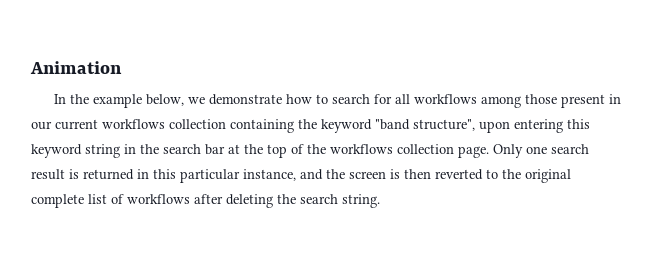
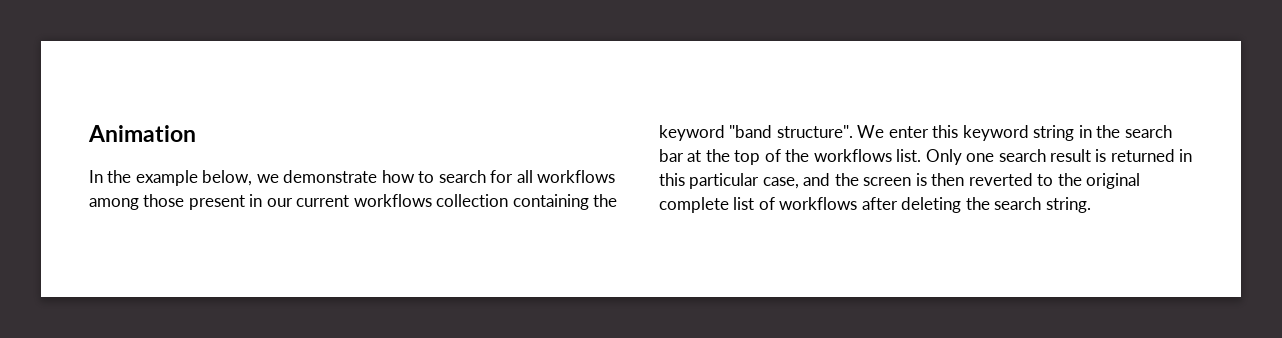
- In the example below, we demonstrate how to search for all workflows among those present in our current workflows collection containing the keyword "band structure", upon entering this keyword string in the search bar at the top of the workflows collection page.
+ In the example below, we demonstrate how to search for all workflows among those present in our current workflows collection containing the keyword "band structure". We enter this keyword string in the search bar at the top of the workflows list.
- Only one search result is returned in this particular instance, and the screen is then reverted to the original complete list of workflows after deleting the search string.
+ Only one search result is returned in this particular case, and the screen is then reverted to the original complete list of workflows after deleting the search string.

